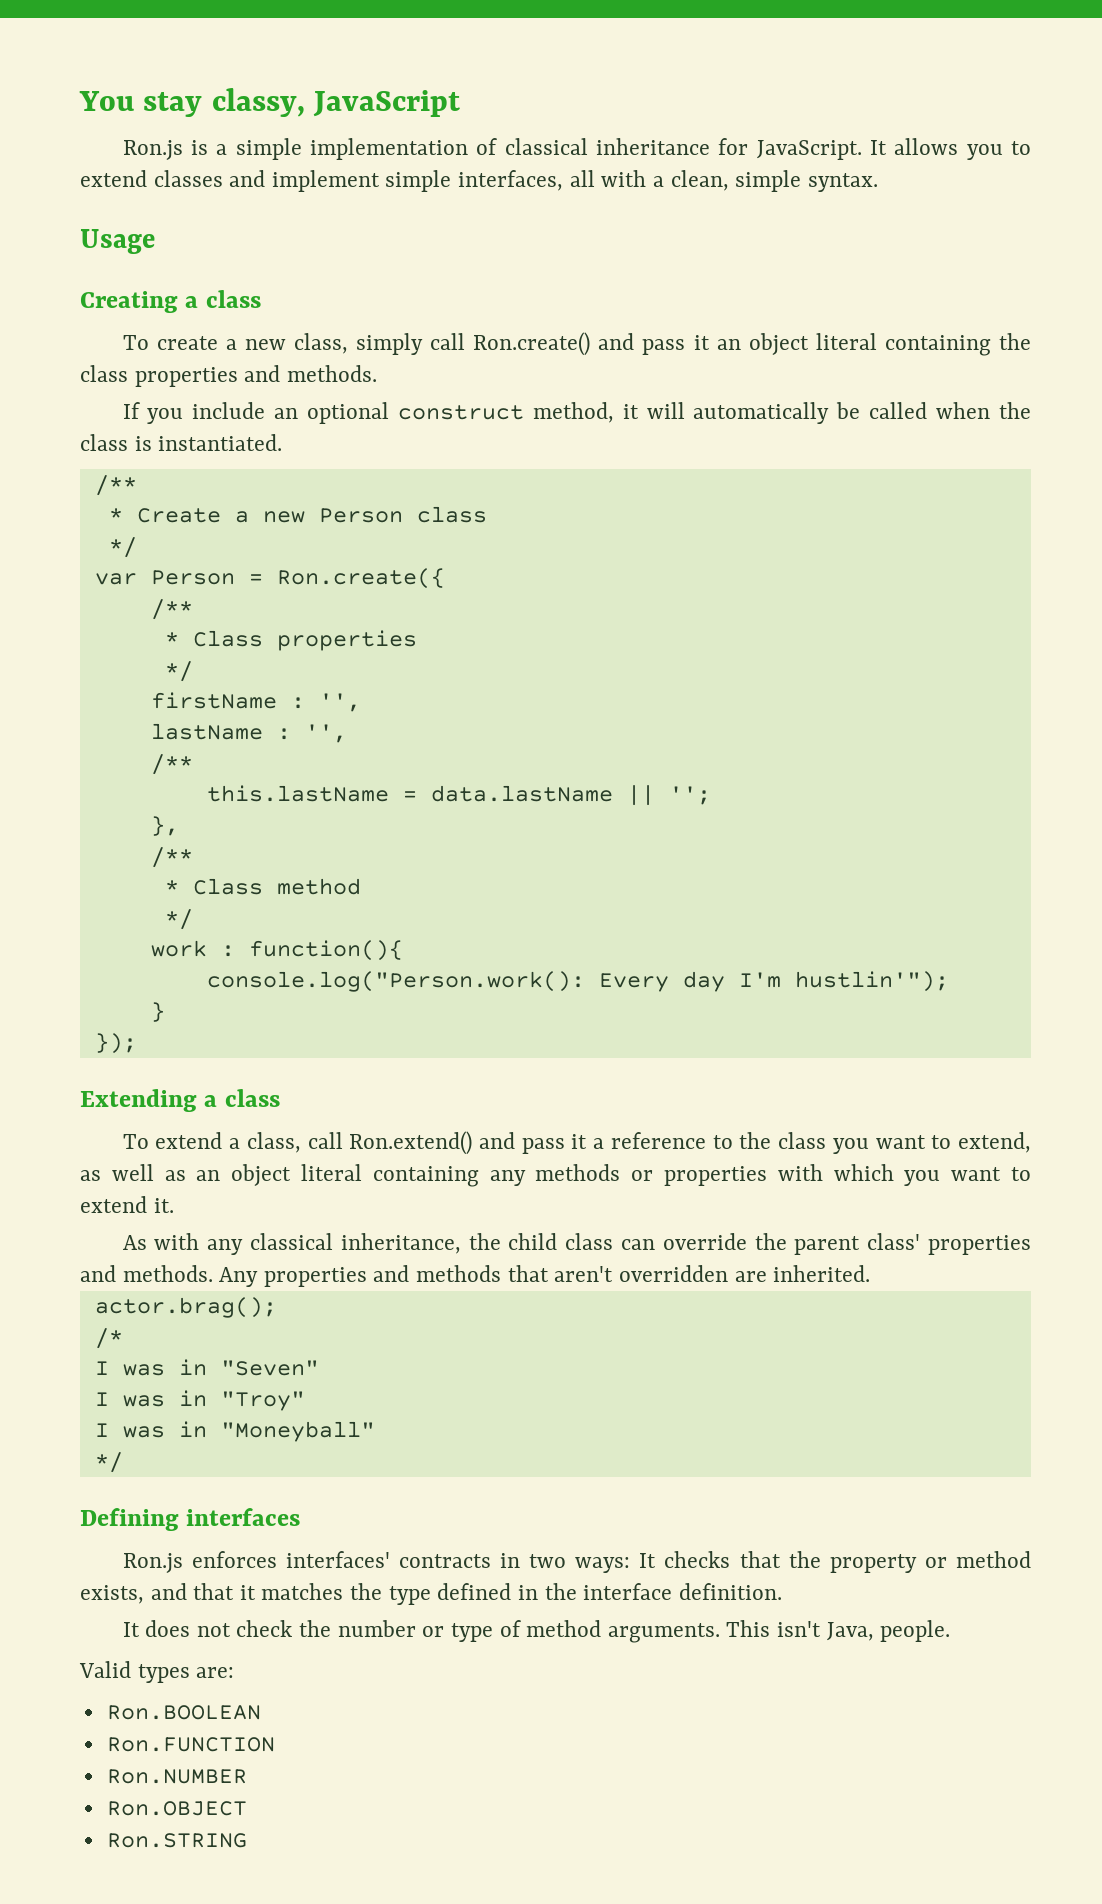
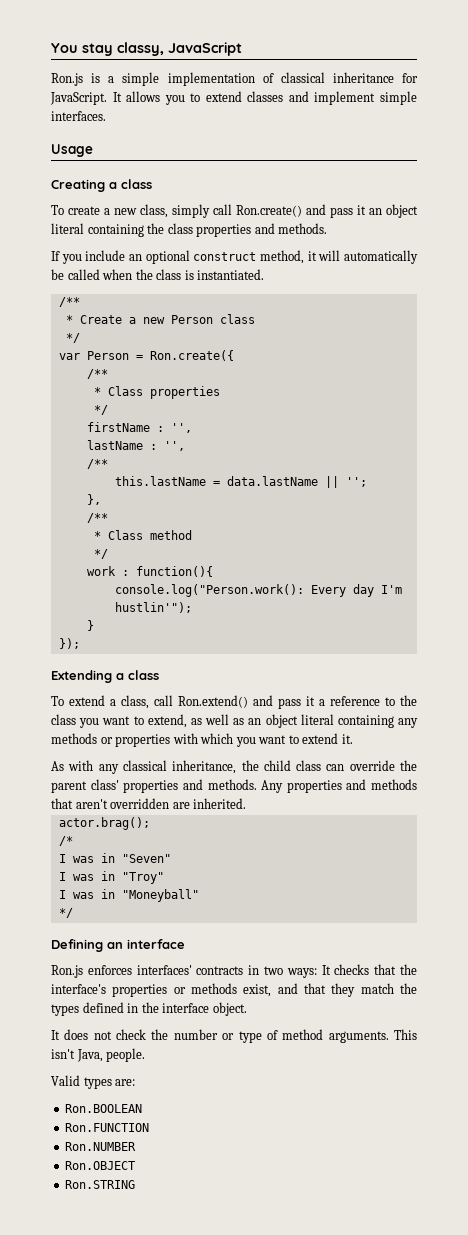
- It allows you to extend classes and implement simple interfaces, all with a clean, simple syntax.
+ It allows you to extend classes and implement simple interfaces.
- Defining interfaces
+ Defining an interface
- Ron.js enforces interfaces' contracts in two ways: It checks that the property or method exists, and that it matches the type defined in the interface definition.
+ Ron.js enforces interfaces' contracts in two ways: It checks that the interface's properties or methods exist, and that they match the types defined in the interface object.

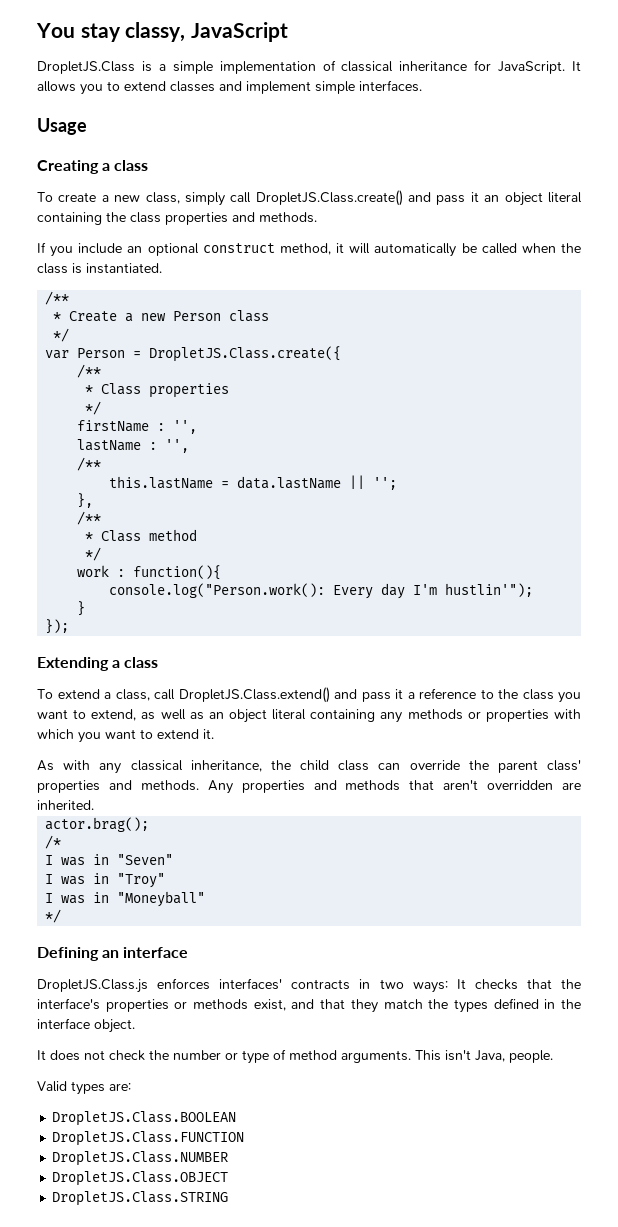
- Ron.js is a simple implementation of classical inheritance for JavaScript.
+ DropletJS.Class is a simple implementation of classical inheritance for JavaScript.
- To create a new class, simply call Ron.create() and pass it an object literal containing the class properties and methods.
+ To create a new class, simply call DropletJS.Class.create() and pass it an object literal containing the class properties and methods.
- var Person = Ron.create({
+ var Person = DropletJS.Class.create({
- To extend a class, call Ron.extend() and pass it a reference to the class you want to extend, as well as an object literal containing any methods or properties with which you want to extend it.
+ To extend a class, call DropletJS.Class.extend() and pass it a reference to the class you want to extend, as well as an object literal containing any methods or properties with which you want to extend it.
- Ron.js enforces interfaces' contracts in two ways: It checks that the interface's properties or methods exist, and that they match the types defined in the interface object.
+ DropletJS.Class.js enforces interfaces' contracts in two ways: It checks that the interface's properties or methods exist, and that they match the types defined in the interface object.
- Ron.BOOLEAN
- Ron.FUNCTION
- Ron.NUMBER
- Ron.OBJECT
- Ron.STRING
+ DropletJS.Class.BOOLEAN
+ DropletJS.Class.FUNCTION
+ DropletJS.Class.NUMBER
+ DropletJS.Class.OBJECT
+ DropletJS.Class.STRING

